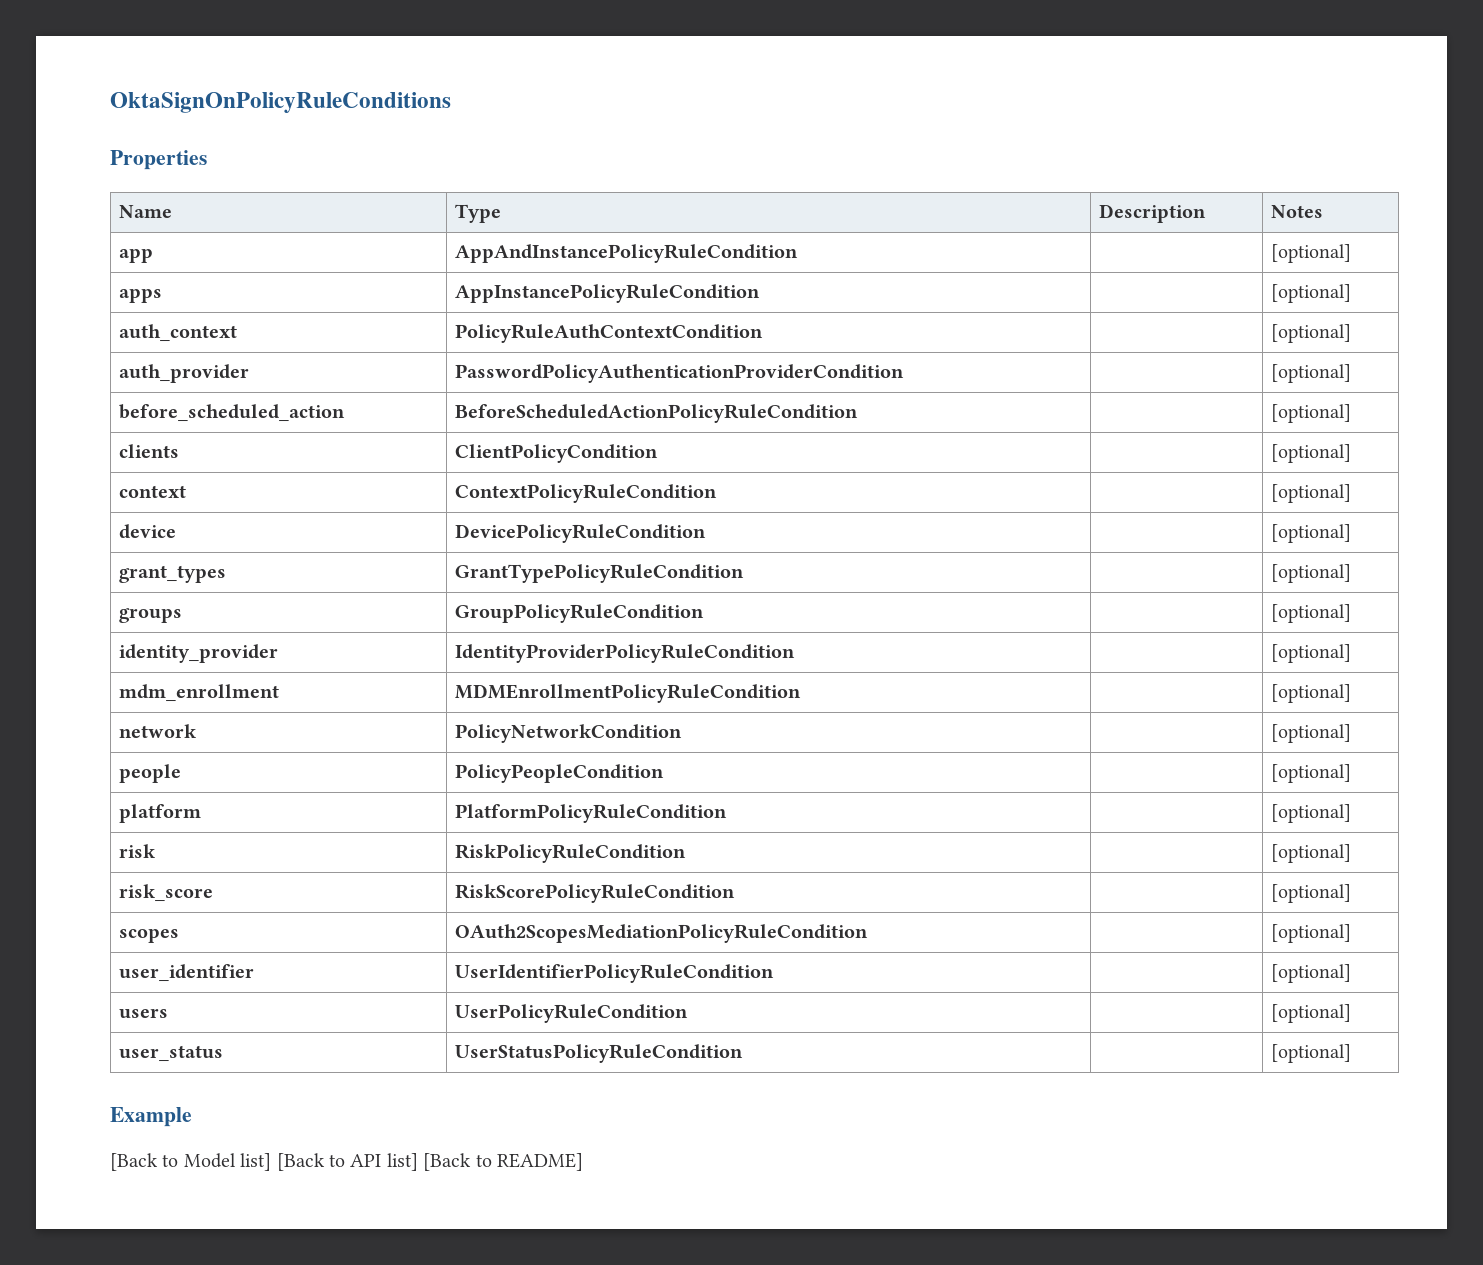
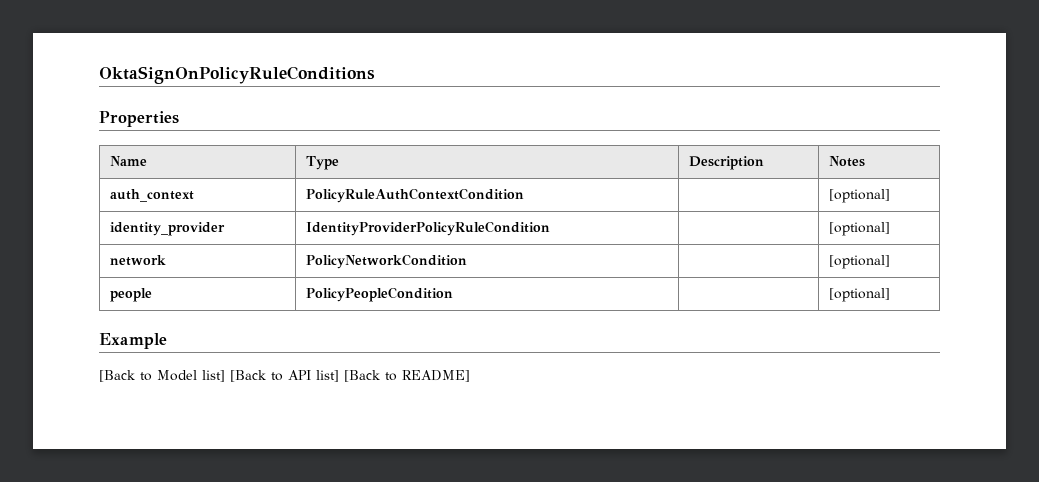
- app | AppAndInstancePolicyRuleCondition | | [optional]
- apps | AppInstancePolicyRuleCondition | | [optional]
  auth_context | PolicyRuleAuthContextCondition | | [optional]
- auth_provider | PasswordPolicyAuthenticationProviderCondition | | [optional]
- before_scheduled_action | BeforeScheduledActionPolicyRuleCondition | | [optional]
- clients | ClientPolicyCondition | | [optional]
- context | ContextPolicyRuleCondition | | [optional]
- device | DevicePolicyRuleCondition | | [optional]
- grant_types | GrantTypePolicyRuleCondition | | [optional]
- groups | GroupPolicyRuleCondition | | [optional]
- mdm_enrollment | MDMEnrollmentPolicyRuleCondition | | [optional]
- platform | PlatformPolicyRuleCondition | | [optional]
- risk | RiskPolicyRuleCondition | | [optional]
- risk_score | RiskScorePolicyRuleCondition | | [optional]
- scopes | OAuth2ScopesMediationPolicyRuleCondition | | [optional]
- user_identifier | UserIdentifierPolicyRuleCondition | | [optional]
- users | UserPolicyRuleCondition | | [optional]
- user_status | UserStatusPolicyRuleCondition | | [optional]

